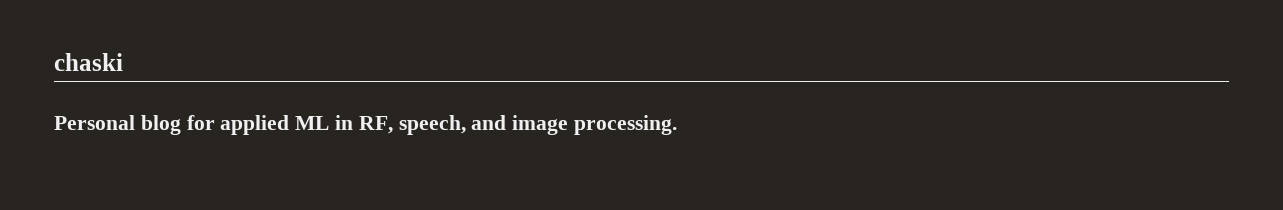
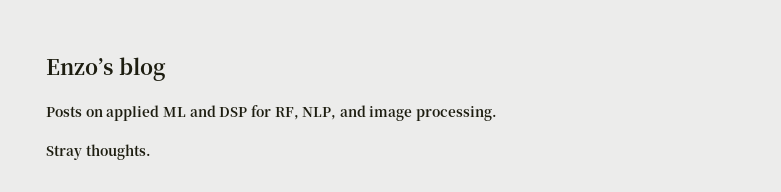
- chaski
- Personal blog for applied ML in RF, speech, and image processing.
+ Enzo’s blog
+ Posts on applied ML and DSP for RF, NLP, and image processing.
+ Stray thoughts.

